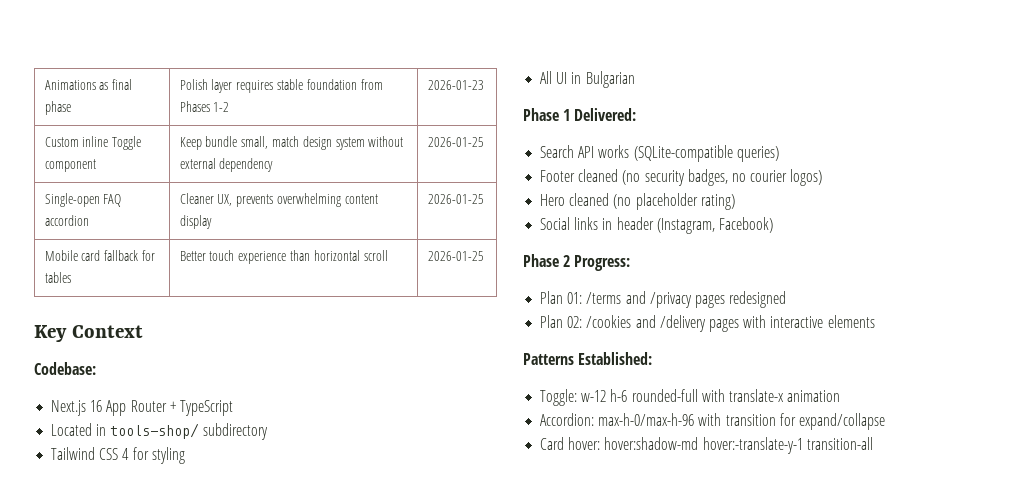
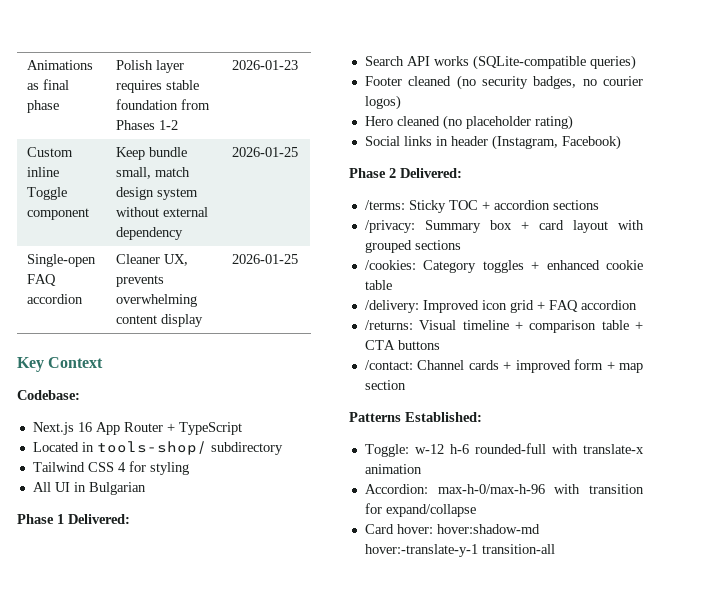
- Mobile card fallback for tables | Better touch experience than horizontal scroll | 2026-01-25
- Phase 2 Progress:
- Plan 01: /terms and /privacy pages redesigned
- Plan 02: /cookies and /delivery pages with interactive elements
+ Phase 2 Delivered:
+ /terms: Sticky TOC + accordion sections
+ /privacy: Summary box + card layout with grouped sections
+ /cookies: Category toggles + enhanced cookie table
+ /delivery: Improved icon grid + FAQ accordion
+ /returns: Visual timeline + comparison table + CTA buttons
+ /contact: Channel cards + improved form + map section

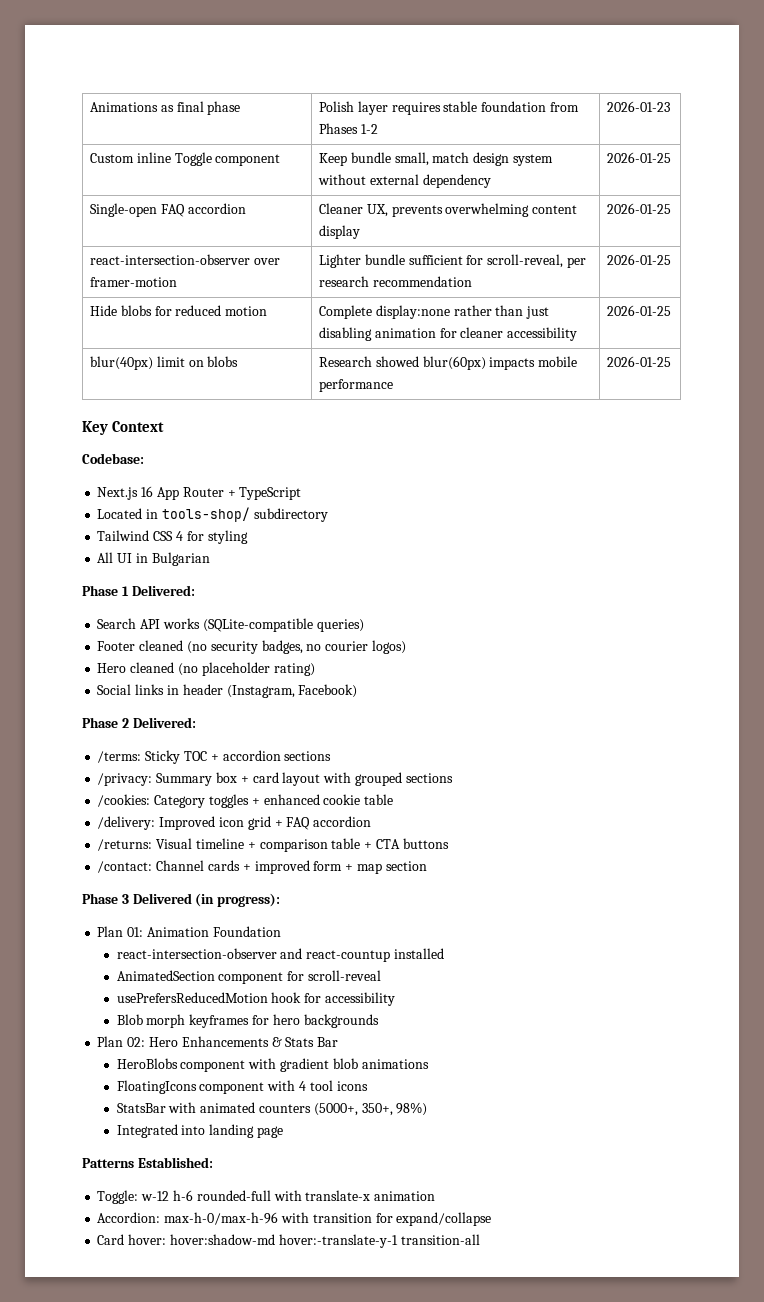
+ react-intersection-observer over framer-motion | Lighter bundle sufficient for scroll-reveal, per research recommendation | 2026-01-25
+ Hide blobs for reduced motion | Complete display:none rather than just disabling animation for cleaner accessibility | 2026-01-25
+ blur(40px) limit on blobs | Research showed blur(60px) impacts mobile performance | 2026-01-25
+ Phase 3 Delivered (in progress):
+ Plan 01: Animation Foundation
+ react-intersection-observer and react-countup installed
+ AnimatedSection component for scroll-reveal
+ usePrefersReducedMotion hook for accessibility
+ Blob morph keyframes for hero backgrounds
+ Plan 02: Hero Enhancements & Stats Bar
+ HeroBlobs component with gradient blob animations
+ FloatingIcons component with 4 tool icons
+ StatsBar with animated counters (5000+, 350+, 98%)
+ Integrated into landing page

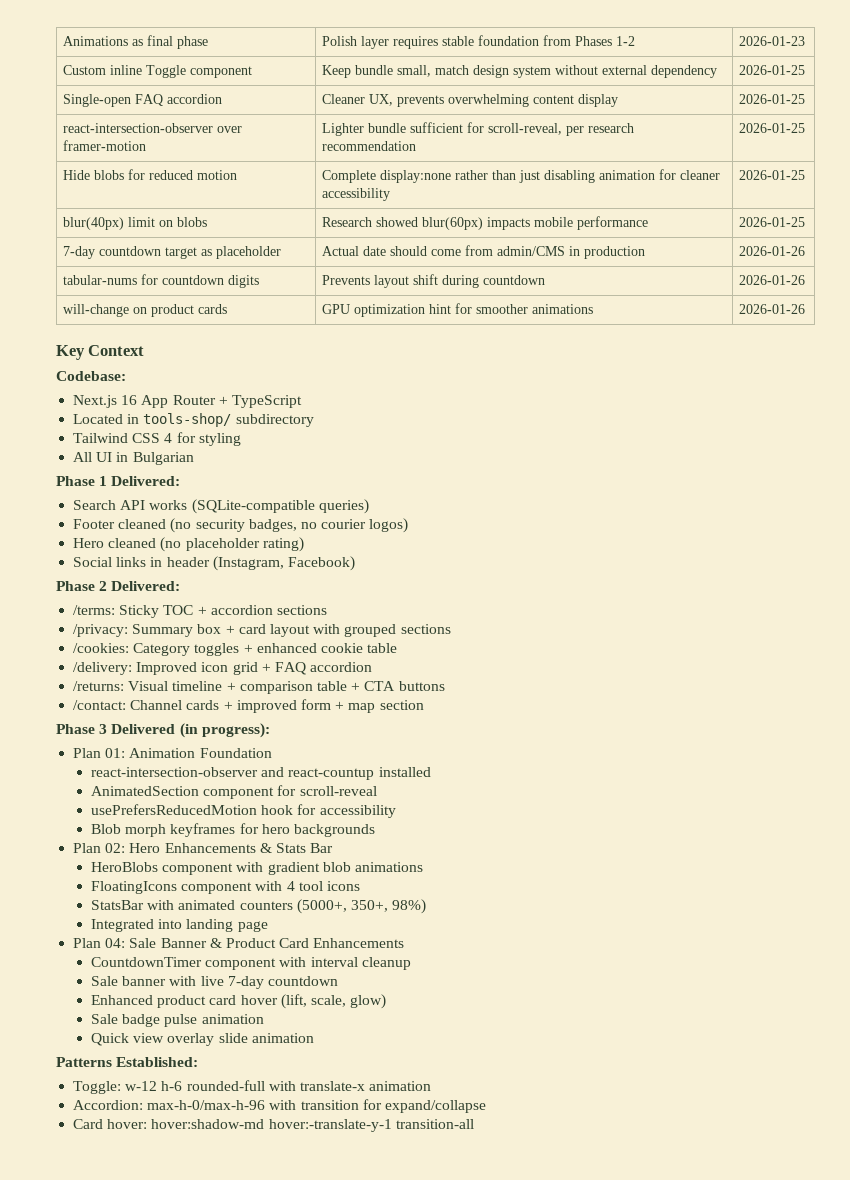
+ 7-day countdown target as placeholder | Actual date should come from admin/CMS in production | 2026-01-26
+ tabular-nums for countdown digits | Prevents layout shift during countdown | 2026-01-26
+ will-change on product cards | GPU optimization hint for smoother animations | 2026-01-26
+ Plan 04: Sale Banner & Product Card Enhancements
+ CountdownTimer component with interval cleanup
+ Sale banner with live 7-day countdown
+ Enhanced product card hover (lift, scale, glow)
+ Sale badge pulse animation
+ Quick view overlay slide animation

